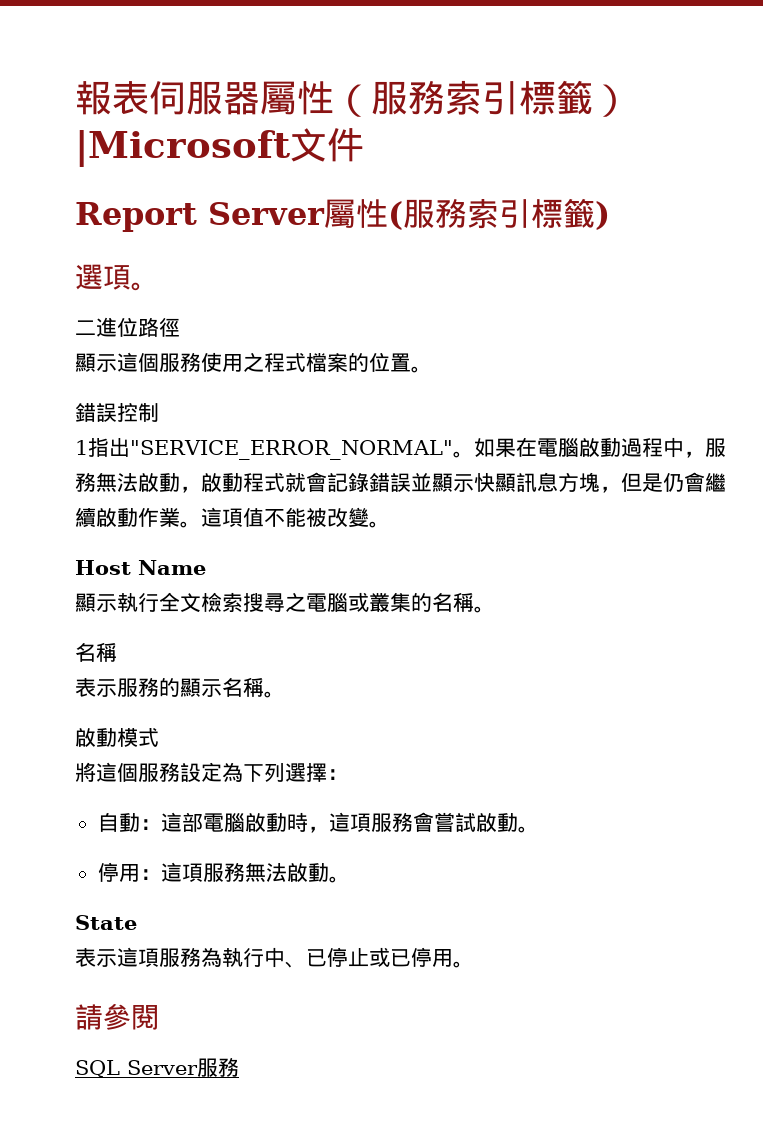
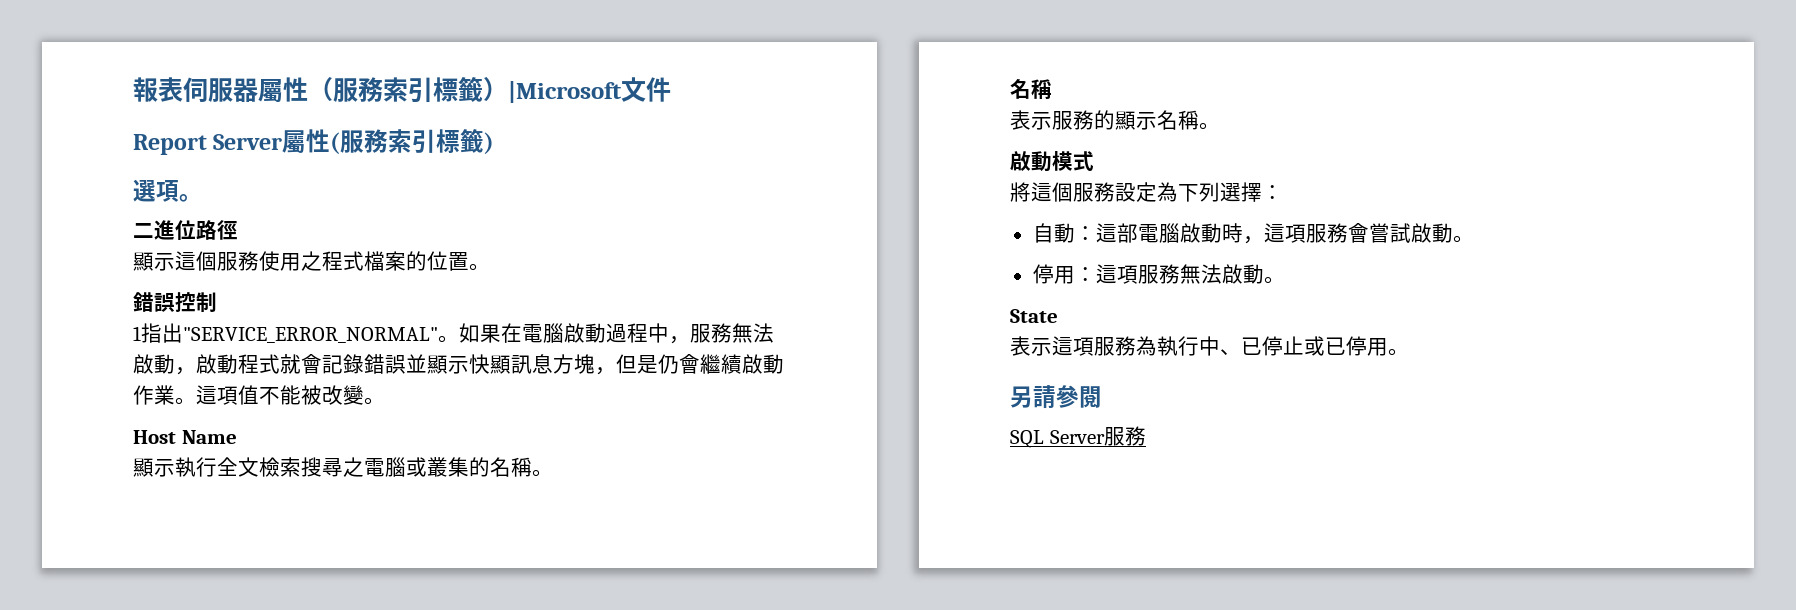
- 請參閱
+ 另請參閱

